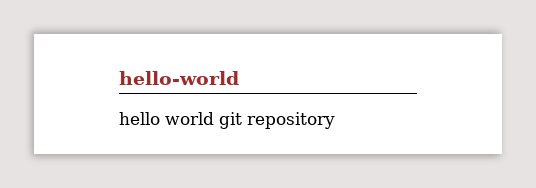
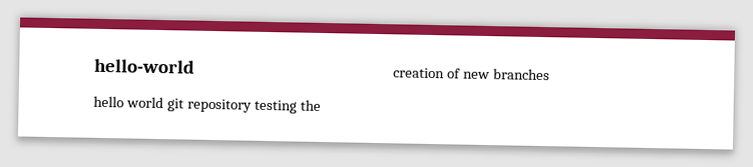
- hello world git repository
+ hello world git repository testing the creation of new branches

